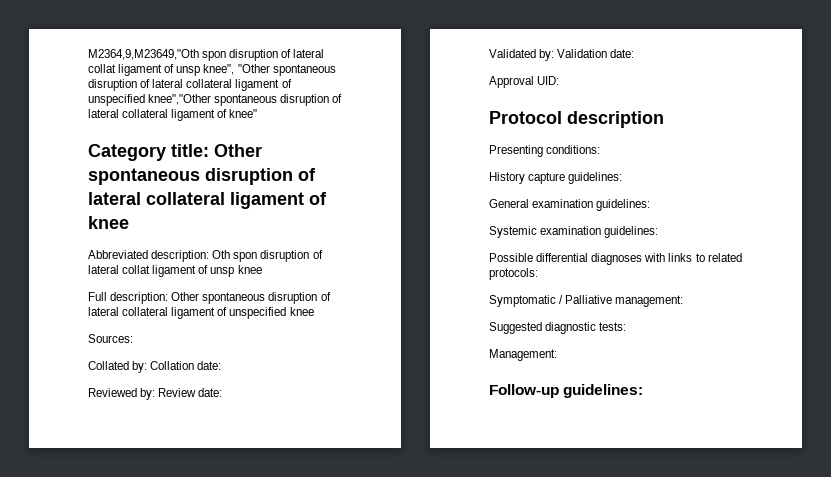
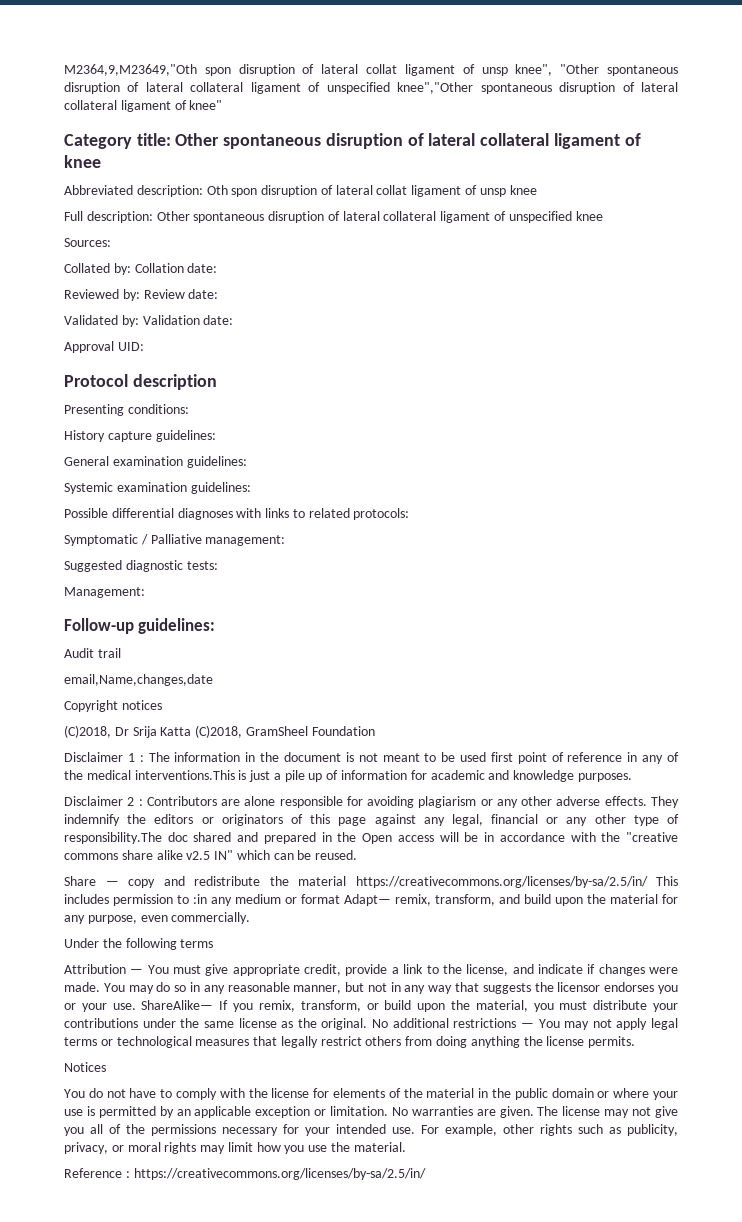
+ Audit trail
+ email,Name,changes,date
+ Copyright notices
+ (C)2018, Dr Srija Katta (C)2018, GramSheel Foundation
+ Disclaimer 1 : The information in the document is not meant to be used first point of reference in any of the medical interventions.This is just a pile up of information for academic and knowledge purposes.
+ Disclaimer 2 : Contributors are alone responsible for avoiding plagiarism or any other adverse effects. They indemnify the editors or originators of this page against any legal, financial or any other type of responsibility.The doc shared and prepared in the Open access will be in accordance with the "creative commons share alike v2.5 IN" which can be reused.
+ Share — copy and redistribute the material https://creativecommons.org/licenses/by-sa/2.5/in/ This includes permission to :in any medium or format Adapt— remix, transform, and build upon the material for any purpose, even commercially.
+ Under the following terms
+ Attribution — You must give appropriate credit, provide a link to the license, and indicate if changes were made. You may do so in any reasonable manner, but not in any way that suggests the licensor endorses you or your use. ShareAlike— If you remix, transform, or build upon the material, you must distribute your contributions under the same license as the original. No additional restrictions — You may not apply legal terms or technological measures that legally restrict others from doing anything the license permits.
+ Notices
+ You do not have to comply with the license for elements of the material in the public domain or where your use is permitted by an applicable exception or limitation. No warranties are given. The license may not give you all of the permissions necessary for your intended use. For example, other rights such as publicity, privacy, or moral rights may limit how you use the material.
+ Reference : https://creativecommons.org/licenses/by-sa/2.5/in/

